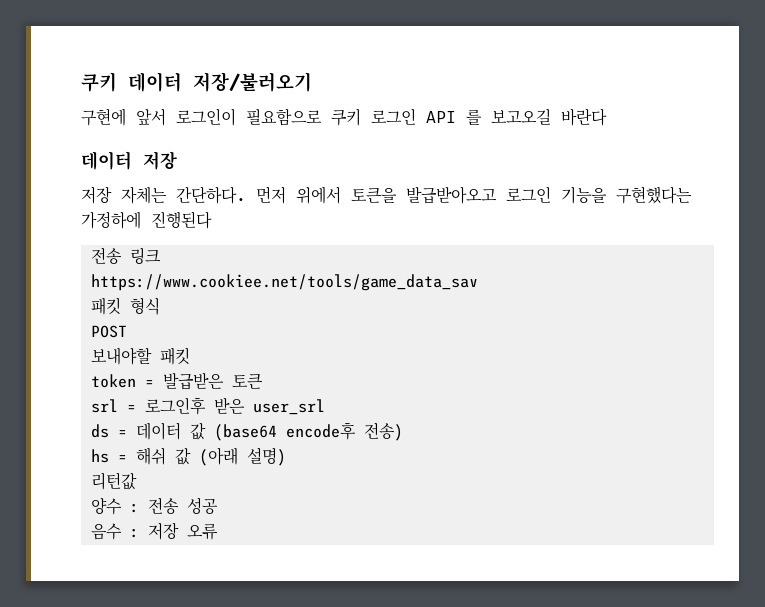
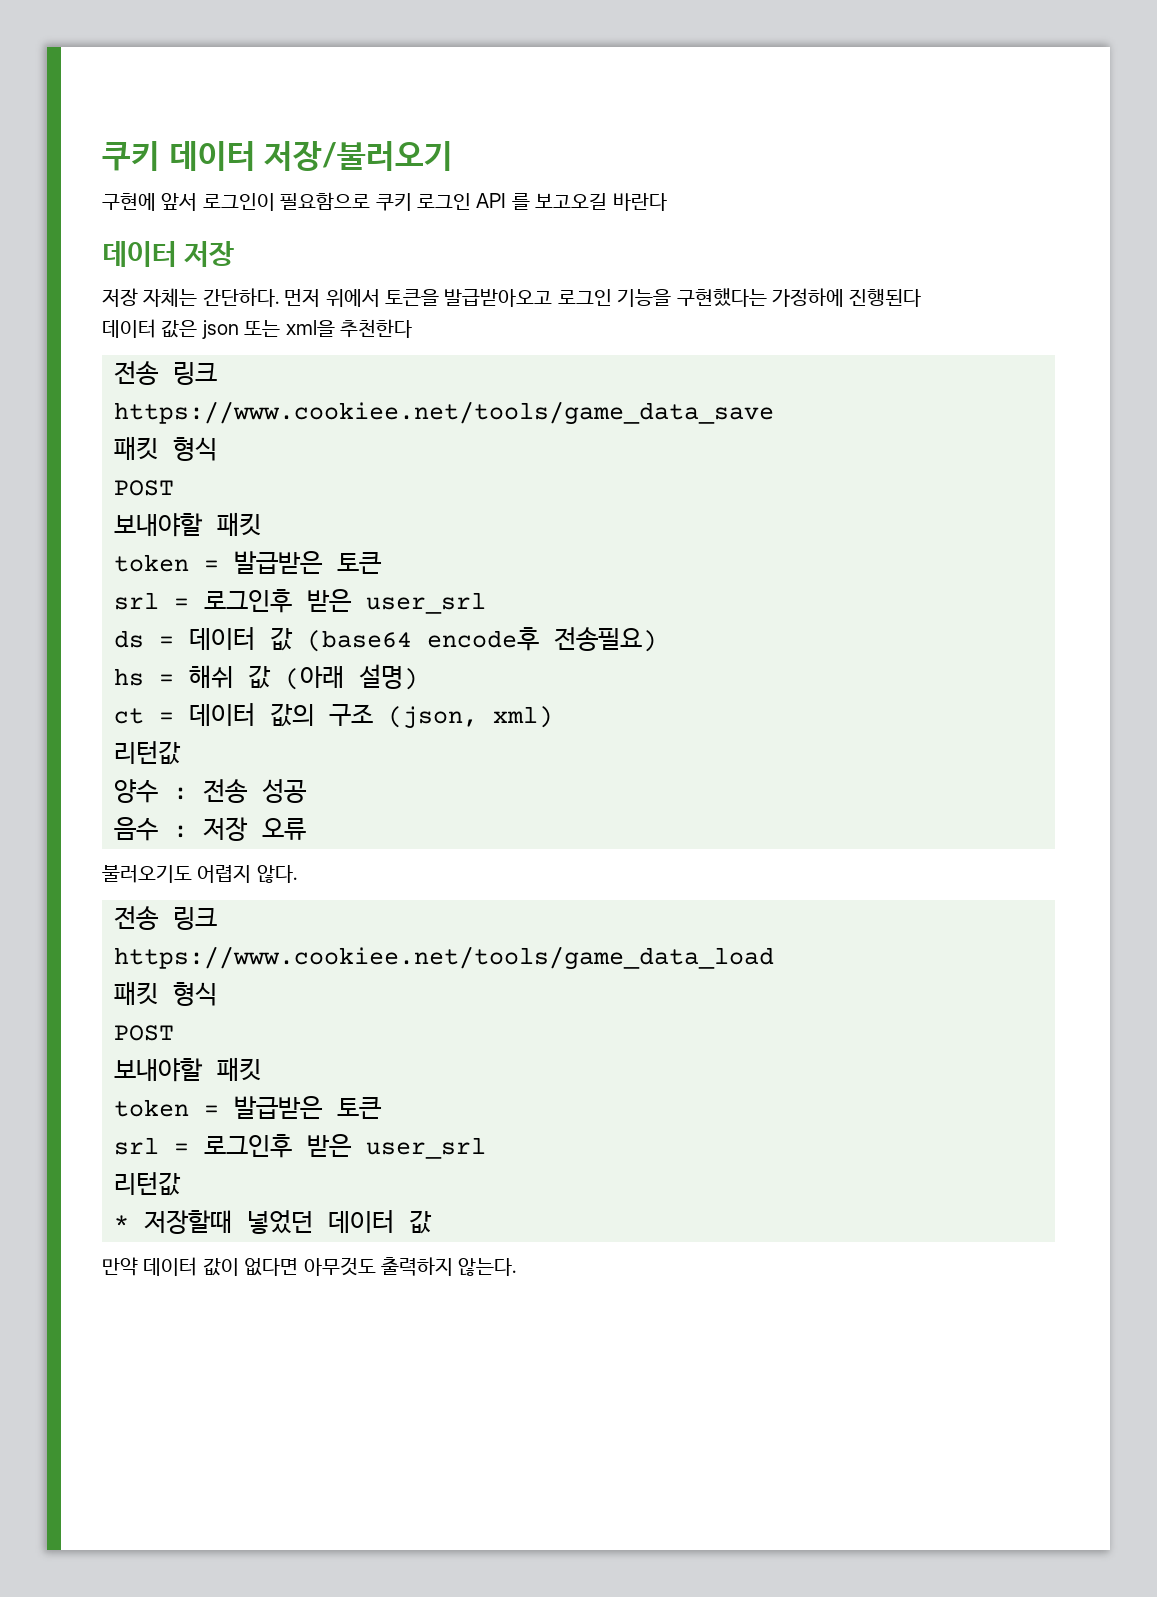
+ 데이터 값은 json 또는 xml을 추천한다
  전송 링크
- https://www.cookiee.net/tools/game_data_sav
+ https://www.cookiee.net/tools/game_data_save
- ds = 데이터 값 (base64 encode후 전송)
+ ds = 데이터 값 (base64 encode후 전송필요)
+ ct = 데이터 값의 구조 (json, xml)
+ 불러오기도 어렵지 않다.
+ 전송 링크
+ https://www.cookiee.net/tools/game_data_load
+ 패킷 형식
+ POST
+ 보내야할 패킷
+ token = 발급받은 토큰
+ srl = 로그인후 받은 user_srl
+ 리턴값
+ * 저장할때 넣었던 데이터 값
+ 만약 데이터 값이 없다면 아무것도 출력하지 않는다.

